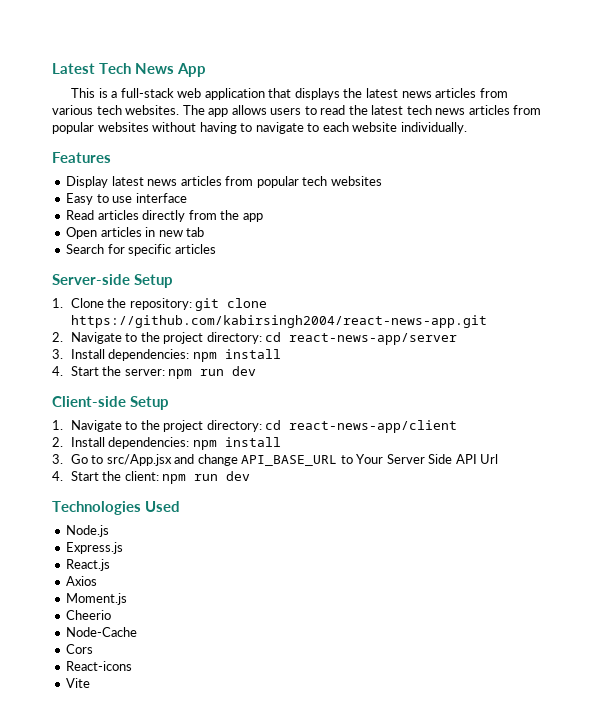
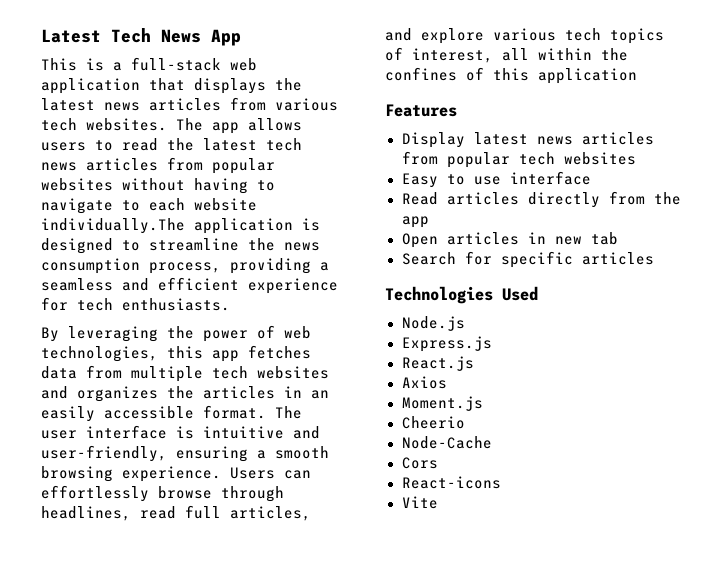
- The app allows users to read the latest tech news articles from popular websites without having to navigate to each website individually.
+ The app allows users to read the latest tech news articles from popular websites without having to navigate to each website individually.The application is designed to streamline the news consumption process, providing a seamless and efficient experience for tech enthusiasts.
+ By leveraging the power of web technologies, this app fetches data from multiple tech websites and organizes the articles in an easily accessible format. The user interface is intuitive and user-friendly, ensuring a smooth browsing experience. Users can effortlessly browse through headlines, read full articles, and explore various tech topics of interest, all within the confines of this application
- Server-side Setup
- 1. Clone the repository: git clone https://github.com/kabirsingh2004/react-news-app.git
- 2. Navigate to the project directory: cd react-news-app/server
- 3. Install dependencies: npm install
- 4. Start the server: npm run dev
- Client-side Setup
- 1. Navigate to the project directory: cd react-news-app/client
- 2. Install dependencies: npm install
- 3. Go to src/App.jsx and change API_BASE_URL to Your Server Side API Url
- 4. Start the client: npm run dev

